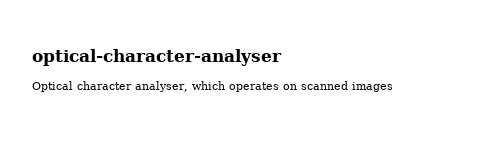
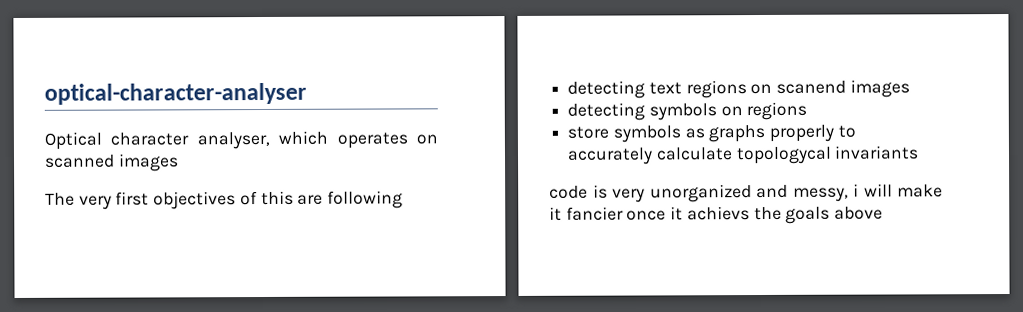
+ The very first objectives of this are following
+ detecting text regions on scanend images
+ detecting symbols on regions
+ store symbols as graphs properly to accurately calculate topologycal invariants
+ code is very unorganized and messy, i will make it fancier once it achievs the goals above

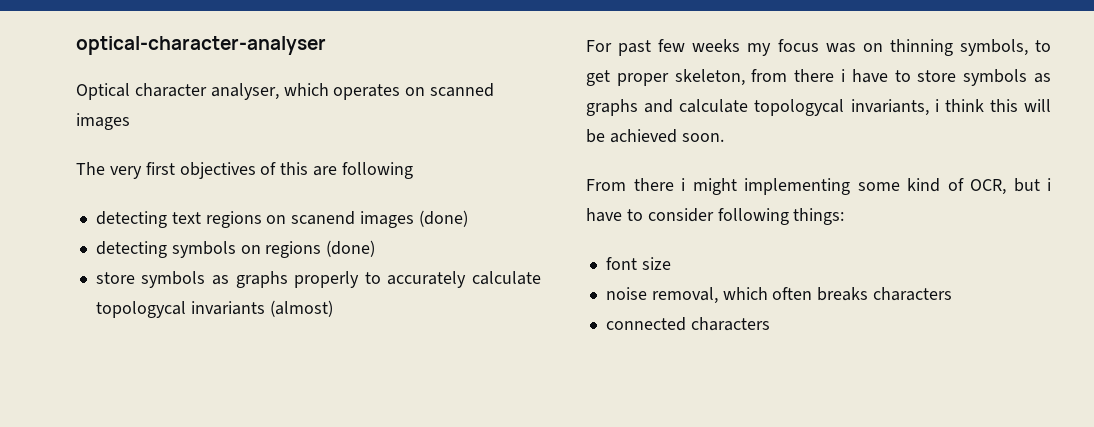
- detecting text regions on scanend images
+ detecting text regions on scanend images (done)
- detecting symbols on regions
+ detecting symbols on regions (done)
- store symbols as graphs properly to accurately calculate topologycal invariants
- code is very unorganized and messy, i will make it fancier once it achievs the goals above
+ store symbols as graphs properly to accurately calculate topologycal invariants (almost)
+ For past few weeks my focus was on thinning symbols, to get proper skeleton, from there i have to store symbols as graphs and calculate topologycal invariants, i think this will be achieved soon.
+ From there i might implementing some kind of OCR, but i have to consider following things:
+ font size
+ noise removal, which often breaks characters
+ connected characters

